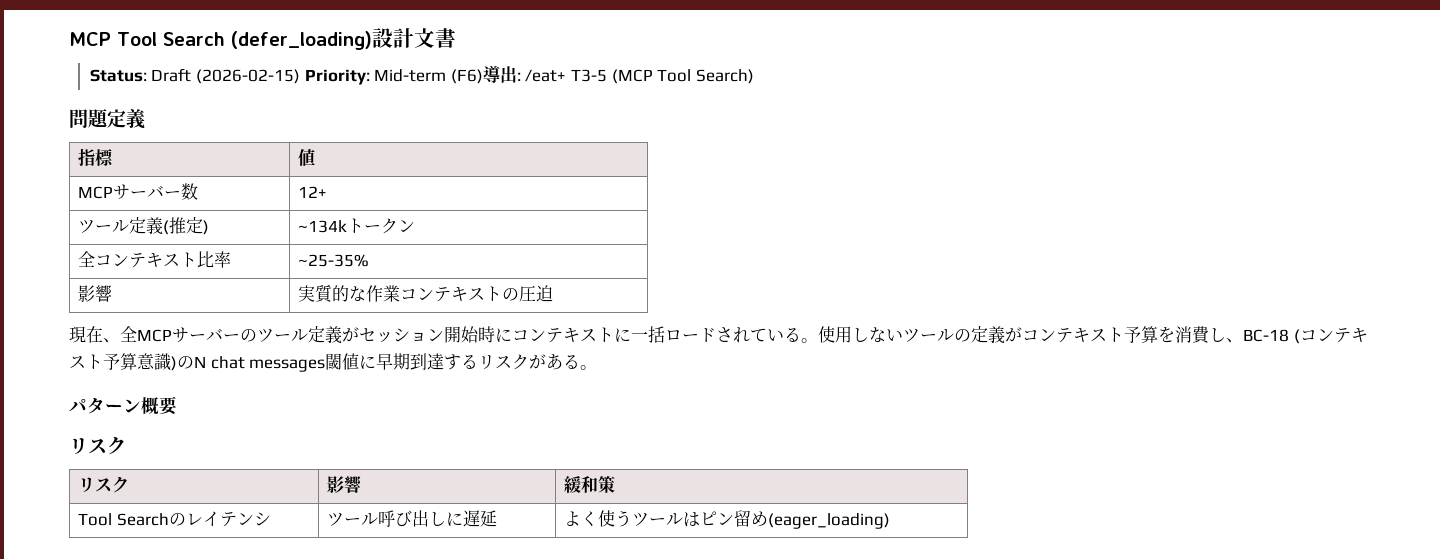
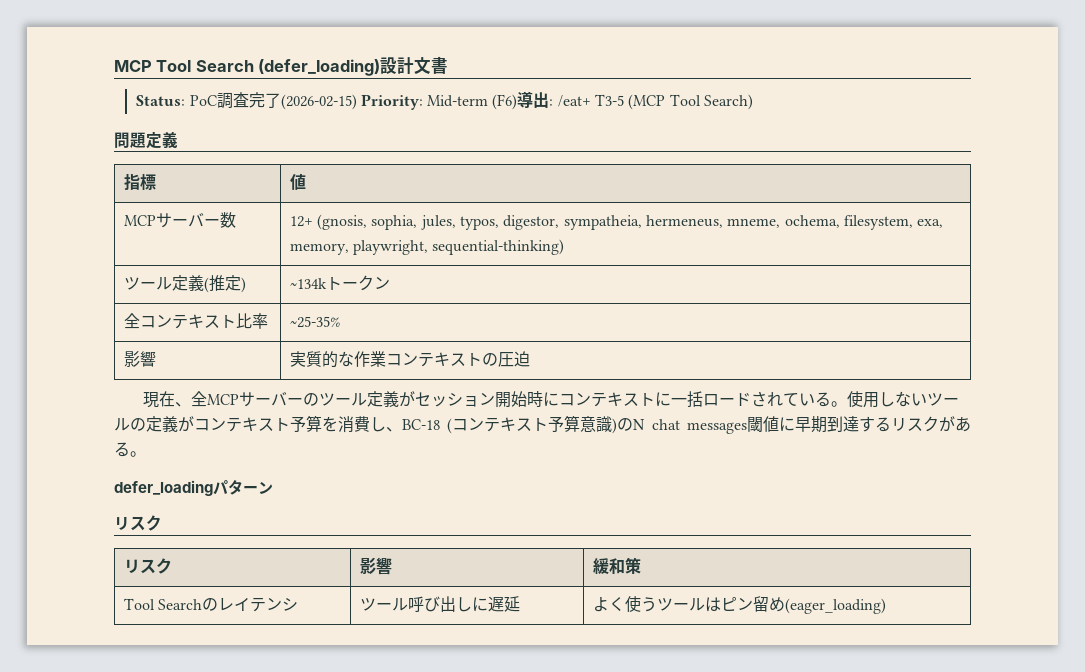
- Status: Draft (2026-02-15) Priority: Mid-term (F6)導出: /eat+ T3-5 (MCP Tool Search)
+ Status: PoC調査完了(2026-02-15) Priority: Mid-term (F6)導出: /eat+ T3-5 (MCP Tool Search)
- MCPサーバー数 | 12+
+ MCPサーバー数 | 12+ (gnosis, sophia, jules, typos, digestor, sympatheia, hermeneus, mneme, ochema, filesystem, exa, memory, playwright, sequential-thinking)
- パターン概要
+ defer_loadingパターン

